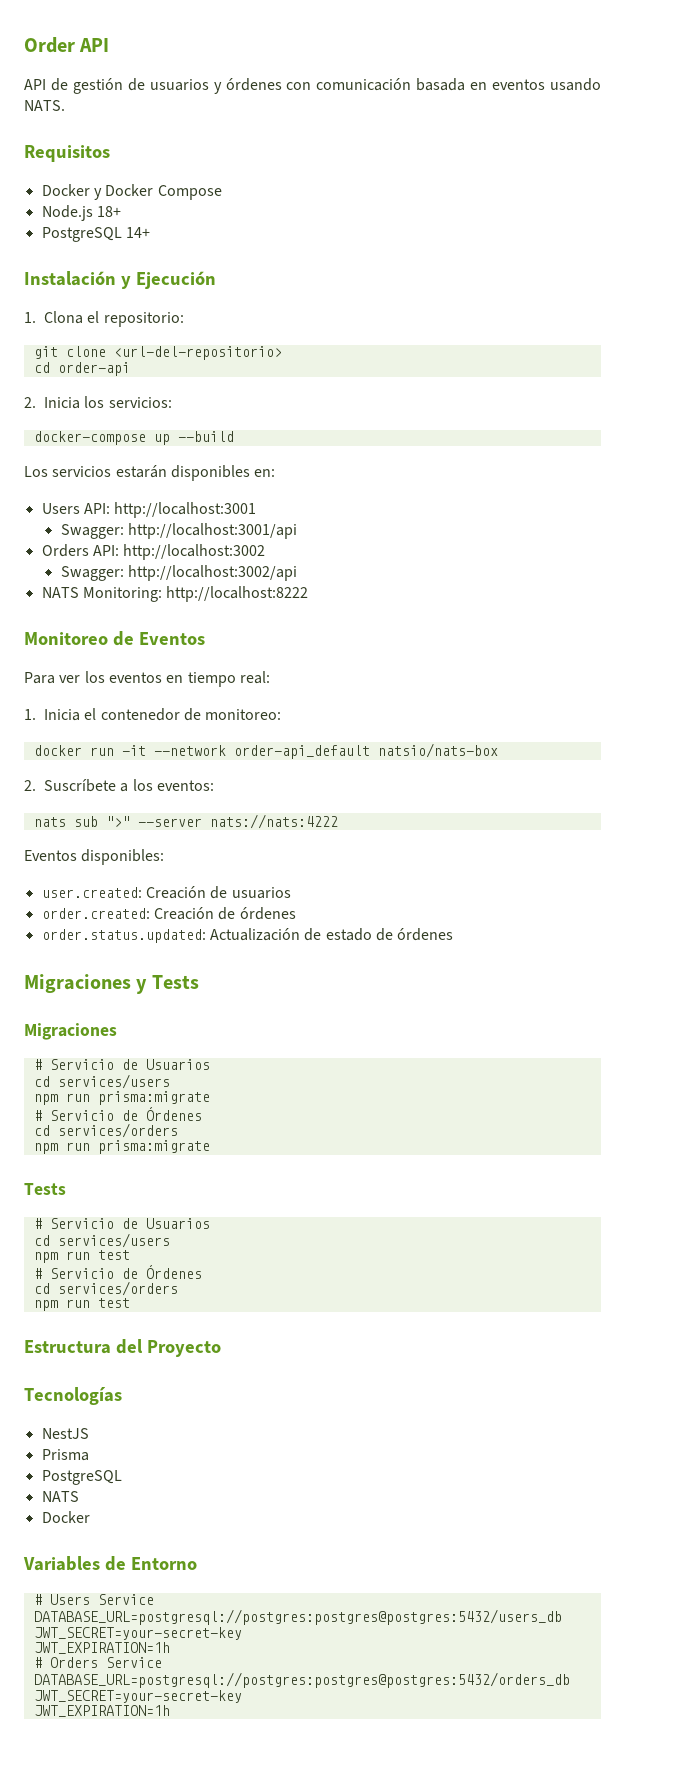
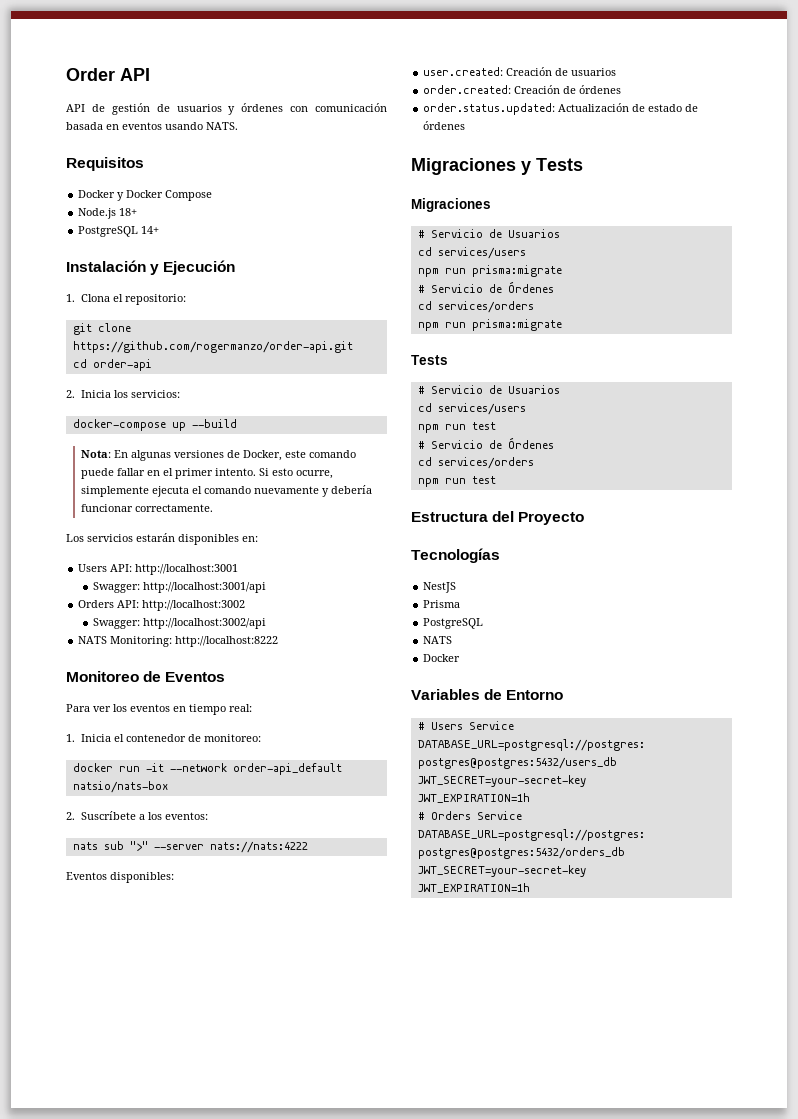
- git clone <url-del-repositorio>
+ git clone https://github.com/rogermanzo/order-api.git
+ Nota: En algunas versiones de Docker, este comando puede fallar en el primer intento. Si esto ocurre, simplemente ejecuta el comando nuevamente y debería funcionar correctamente.

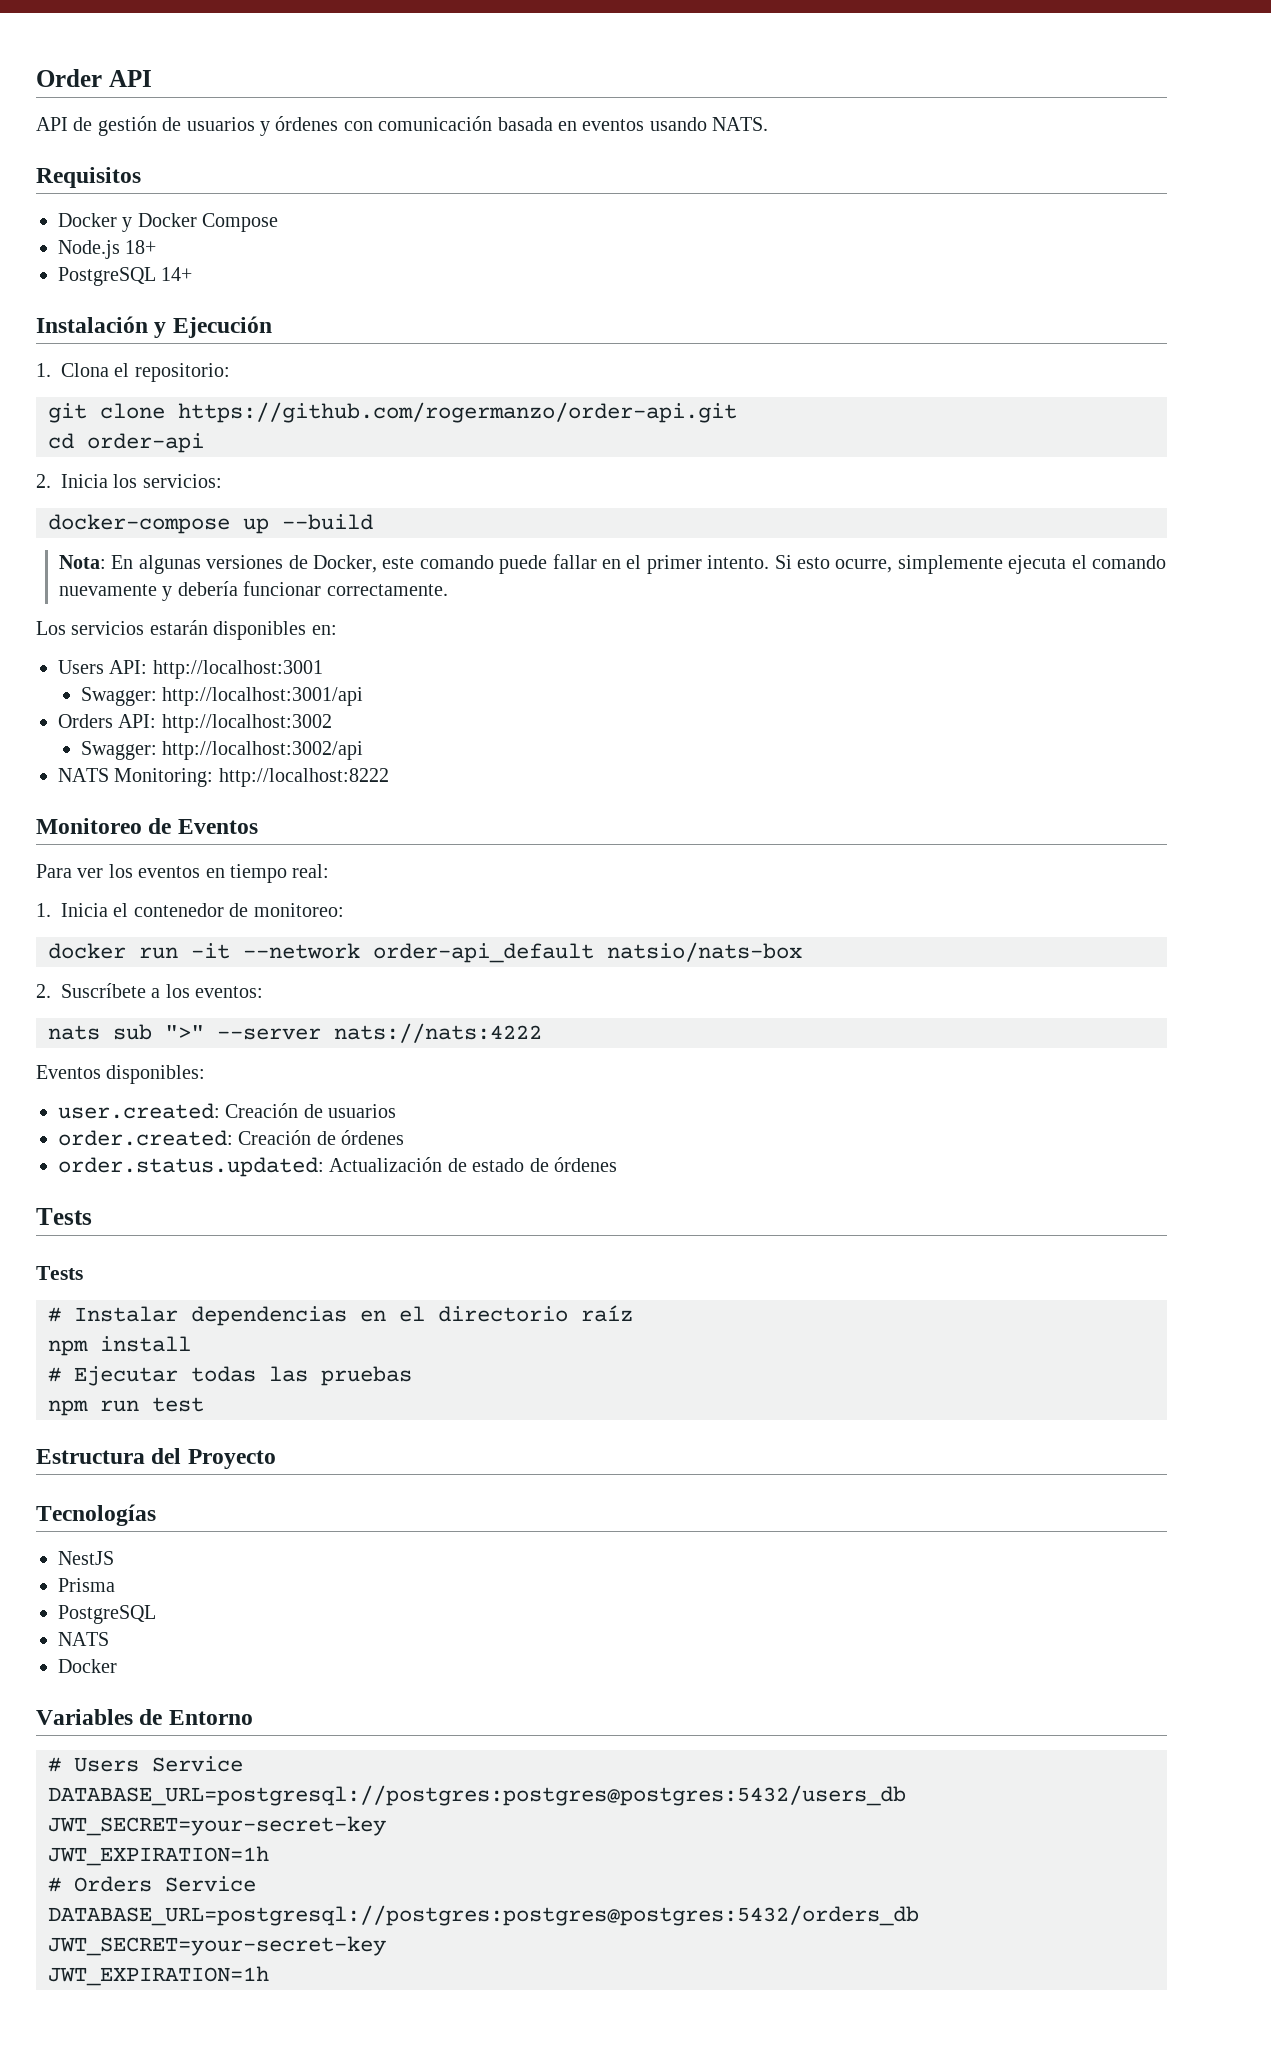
  order.status.updated: Actualización de estado de órdenes
- Migraciones y Tests
- Migraciones
- # Servicio de Usuarios
- cd services/users
- npm run prisma:migrate
- # Servicio de Órdenes
- cd services/orders
- npm run prisma:migrate
  Tests
- # Servicio de Usuarios
- cd services/users
- npm run test
- # Servicio de Órdenes
- cd services/orders
+ Tests
+ # Instalar dependencias en el directorio raíz
+ npm install
+ # Ejecutar todas las pruebas

